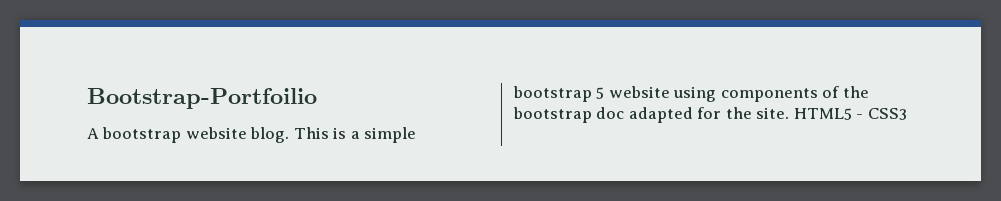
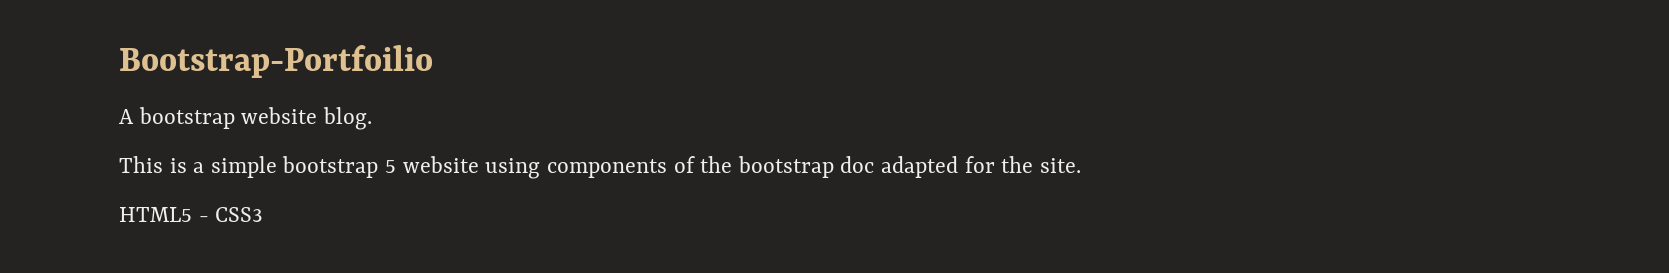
- A bootstrap website blog. This is a simple bootstrap 5 website using components of the bootstrap doc adapted for the site. HTML5 - CSS3
+ A bootstrap website blog.
+ This is a simple bootstrap 5 website using components of the bootstrap doc adapted for the site.
+ HTML5 - CSS3

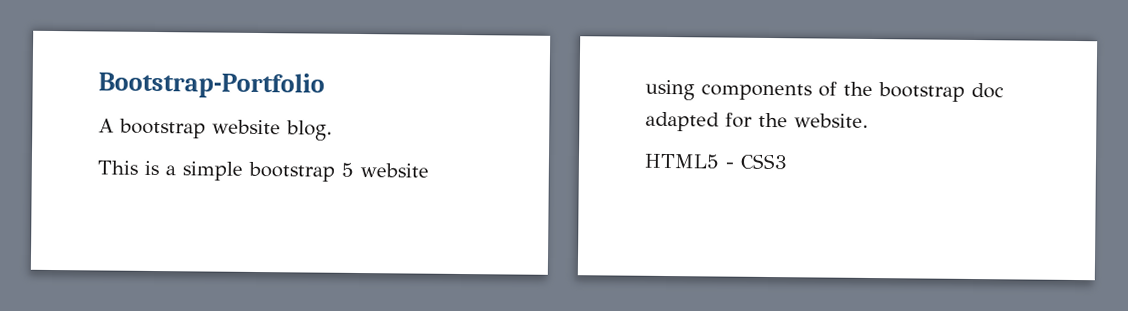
- Bootstrap-Portfoilio
+ Bootstrap-Portfolio
- This is a simple bootstrap 5 website using components of the bootstrap doc adapted for the site.
+ This is a simple bootstrap 5 website using components of the bootstrap doc adapted for the website.

